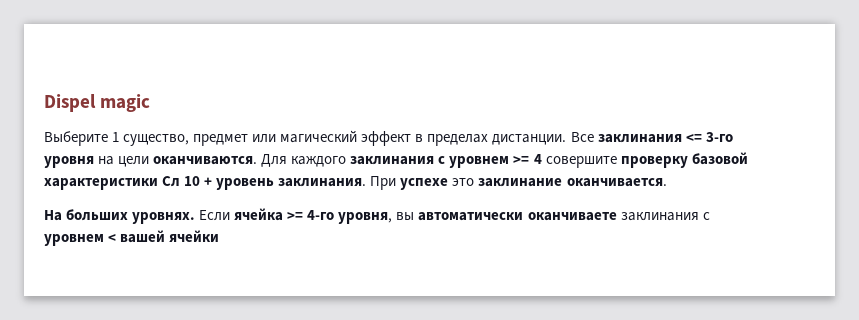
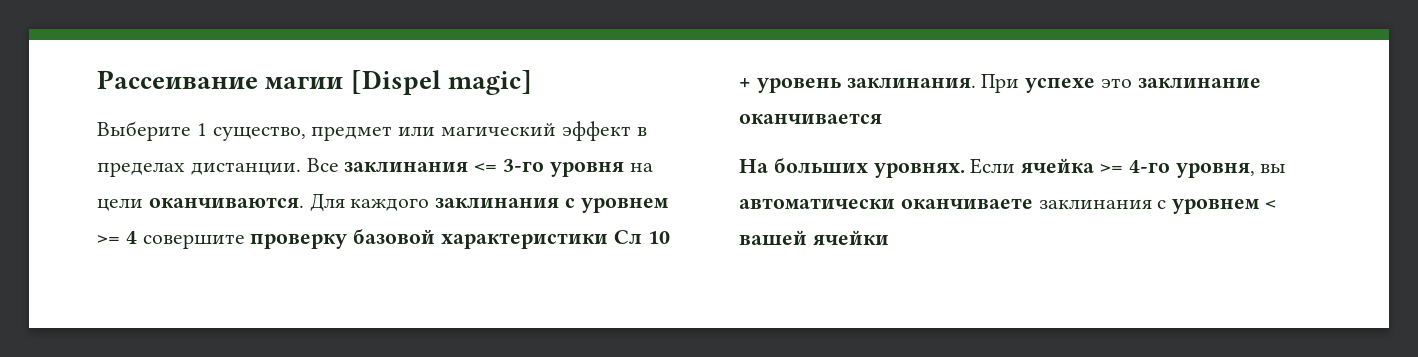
- Dispel magic
+ Рассеивание магии [Dispel magic]
- При успехе это заклинание оканчивается.
+ При успехе это заклинание оканчивается

